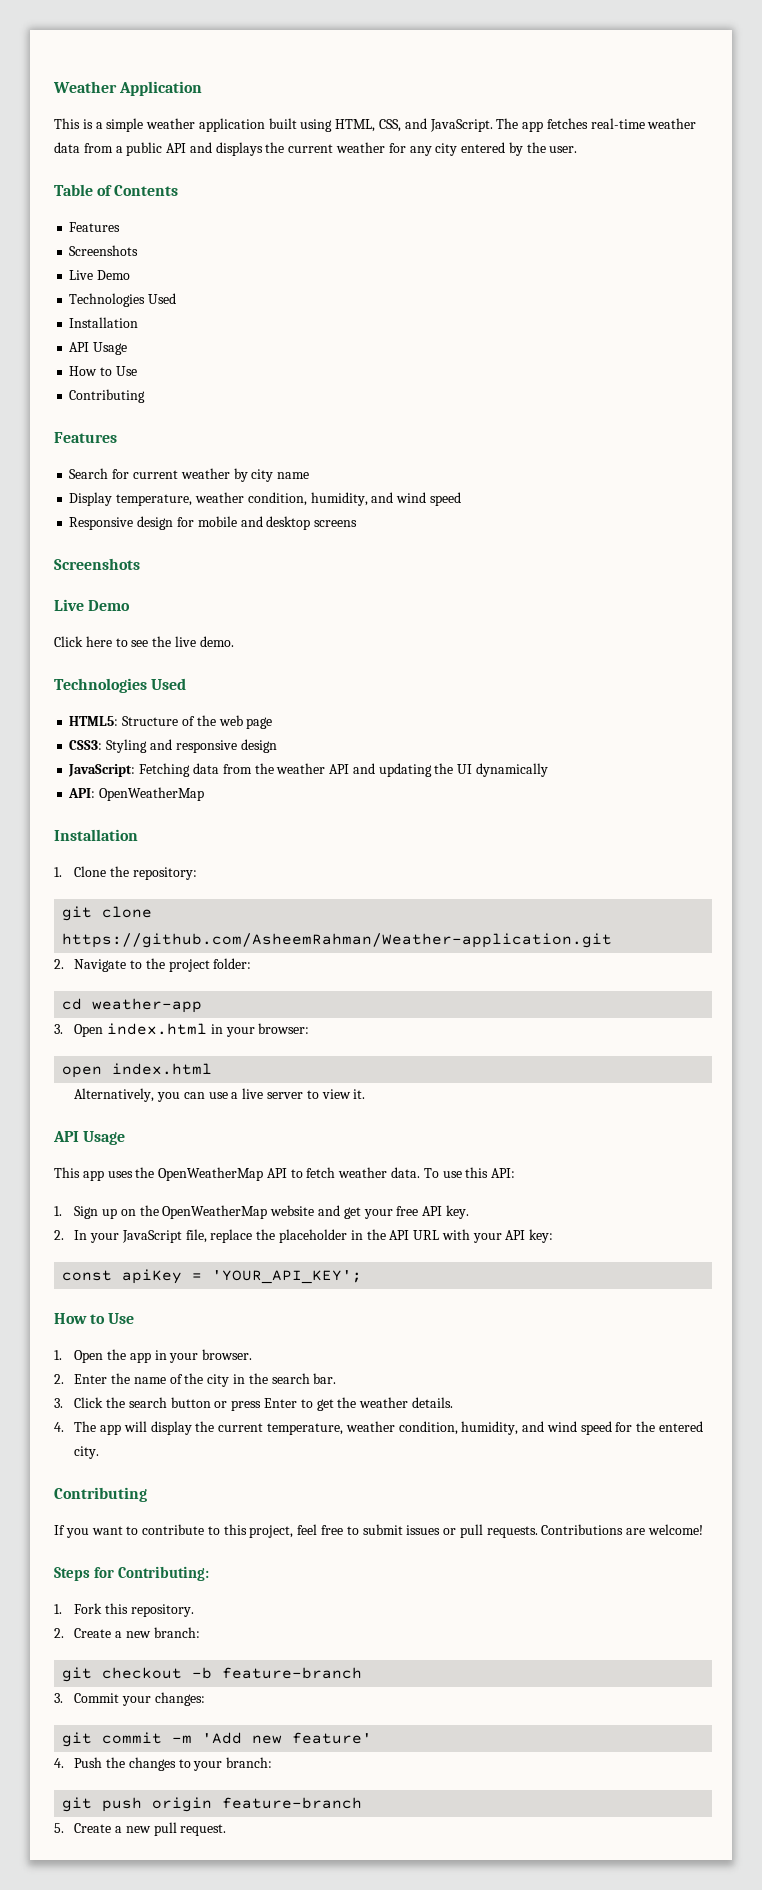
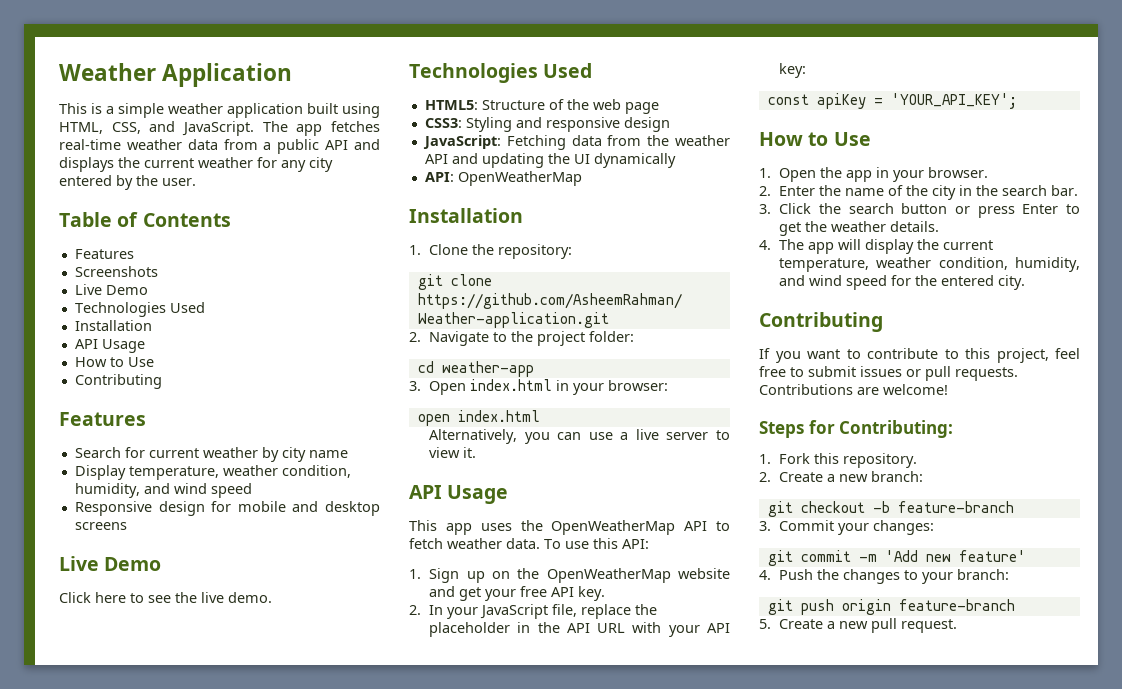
  Responsive design for mobile and desktop screens
- Screenshots

